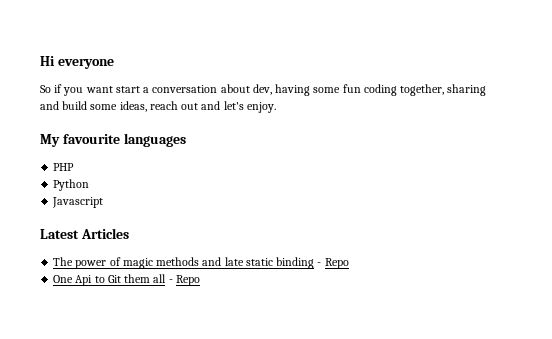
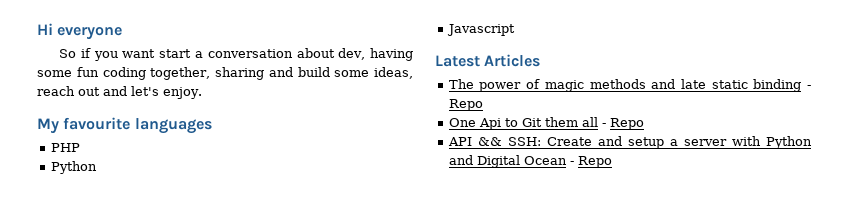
+ API && SSH: Create and setup a server with Python and Digital Ocean - Repo

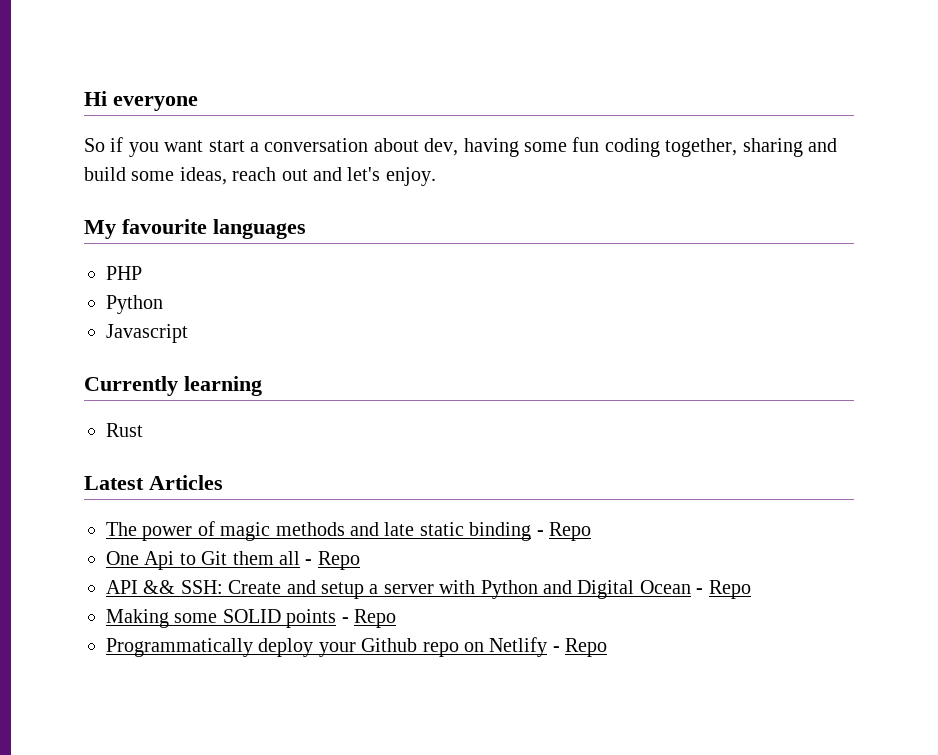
+ Currently learning
+ Rust
+ Making some SOLID points - Repo
+ Programmatically deploy your Github repo on Netlify - Repo

